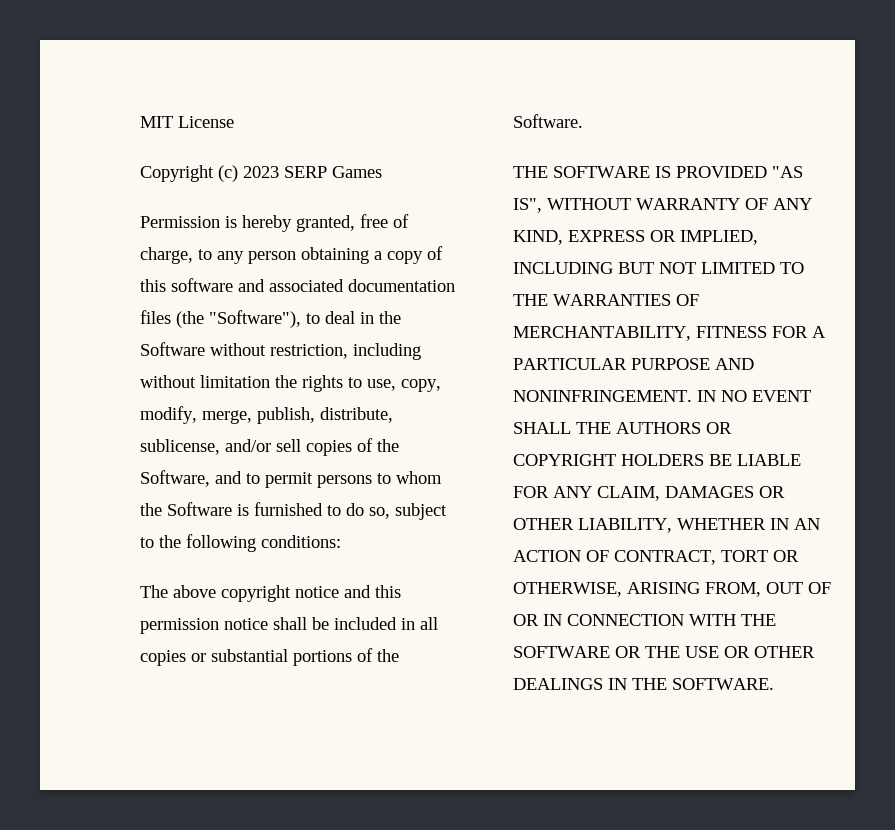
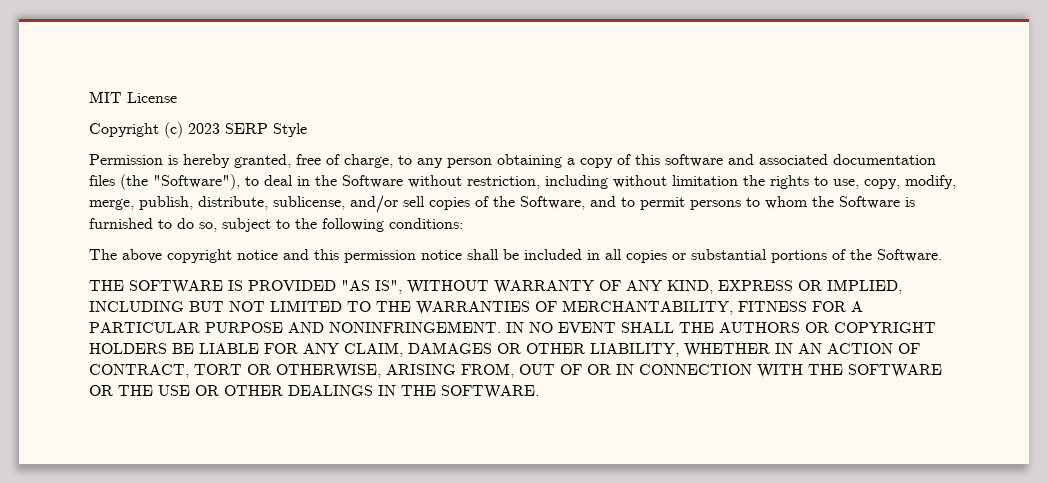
- Copyright (c) 2023 SERP Games
+ Copyright (c) 2023 SERP Style

